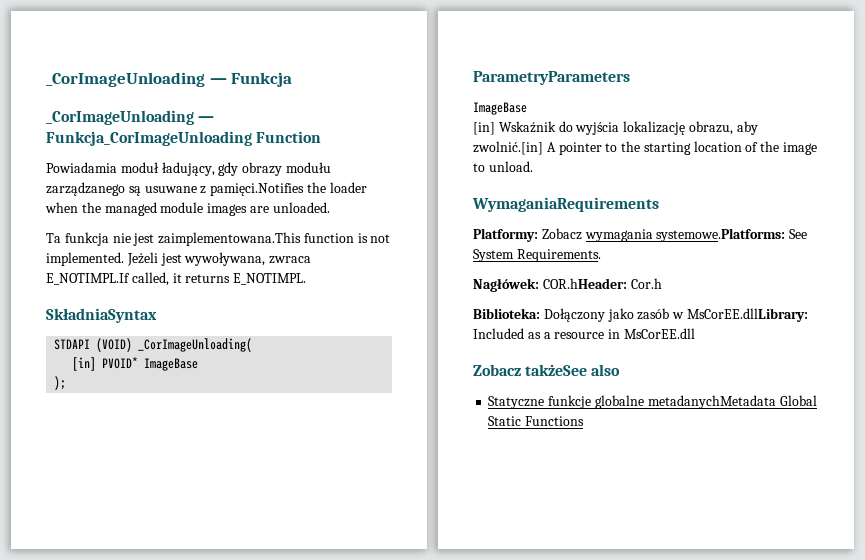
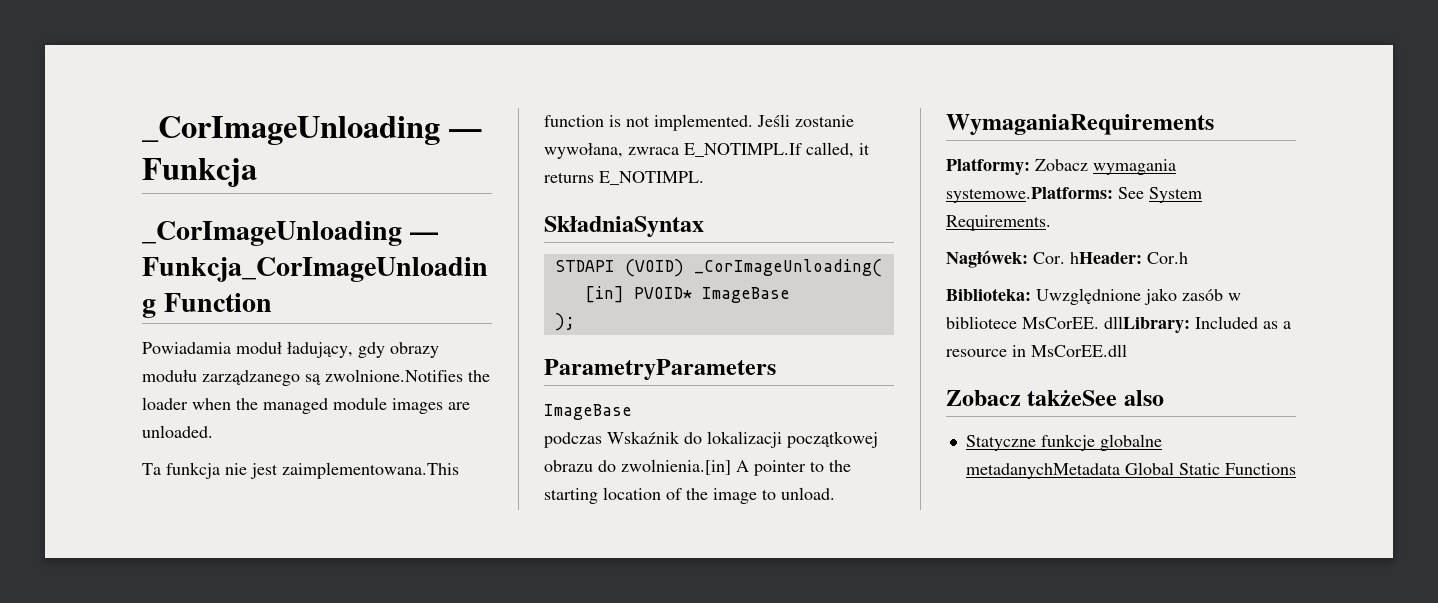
- Powiadamia moduł ładujący, gdy obrazy modułu zarządzanego są usuwane z pamięci.Notifies the loader when the managed module images are unloaded.
+ Powiadamia moduł ładujący, gdy obrazy modułu zarządzanego są zwolnione.Notifies the loader when the managed module images are unloaded.
- Jeżeli jest wywoływana, zwraca E_NOTIMPL.If called, it returns E_NOTIMPL.
+ Jeśli zostanie wywołana, zwraca E_NOTIMPL.If called, it returns E_NOTIMPL.
- [in] Wskaźnik do wyjścia lokalizację obrazu, aby zwolnić.[in] A pointer to the starting location of the image to unload.
+ podczas Wskaźnik do lokalizacji początkowej obrazu do zwolnienia.[in] A pointer to the starting location of the image to unload.
- Nagłówek: COR.hHeader: Cor.h
+ Nagłówek: Cor. hHeader: Cor.h
- Biblioteka: Dołączony jako zasób w MsCorEE.dllLibrary: Included as a resource in MsCorEE.dll
+ Biblioteka: Uwzględnione jako zasób w bibliotece MsCorEE. dllLibrary: Included as a resource in MsCorEE.dll

